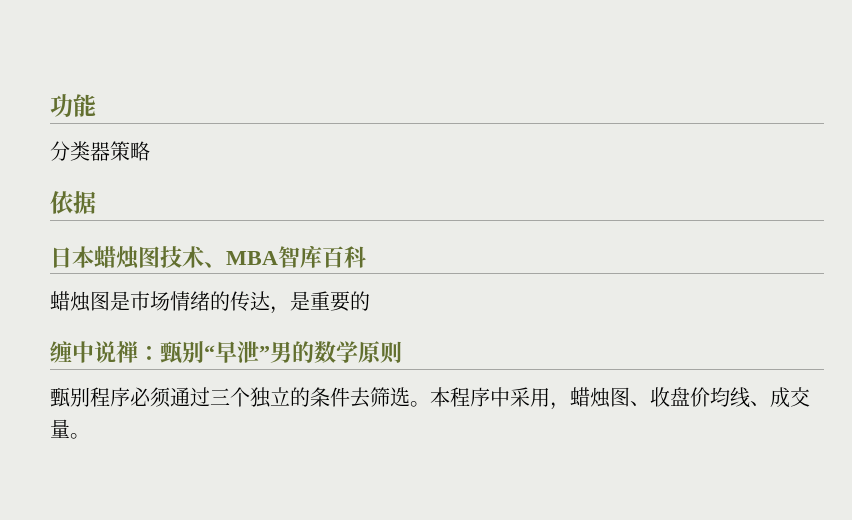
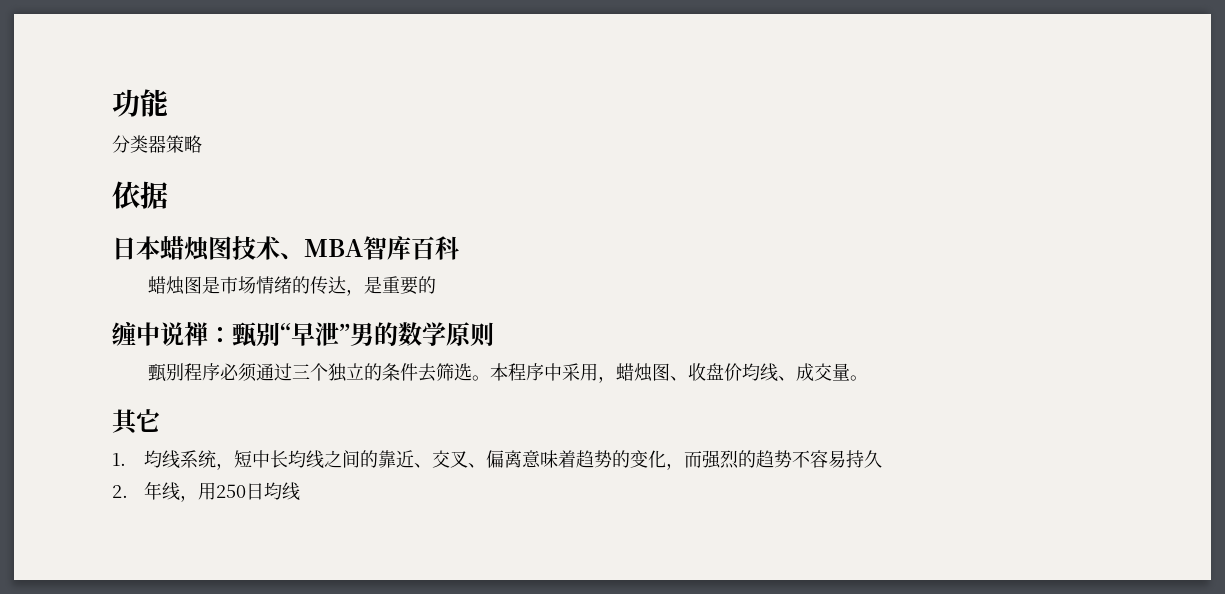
+ 其它
+ 1.均线系统，短中长均线之间的靠近、交叉、偏离意味着趋势的变化，而强烈的趋势不容易持久
+ 2.年线，用250日均线

